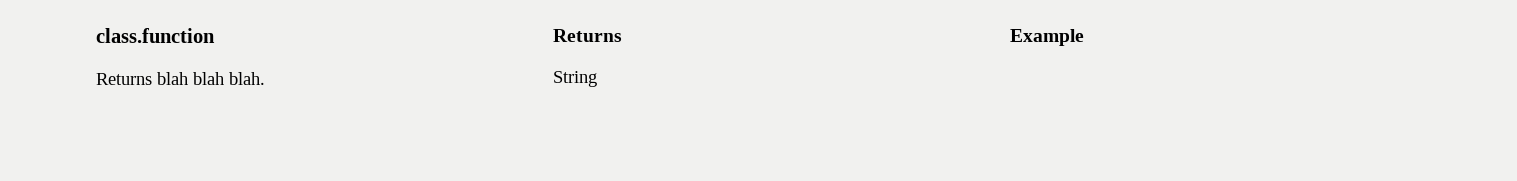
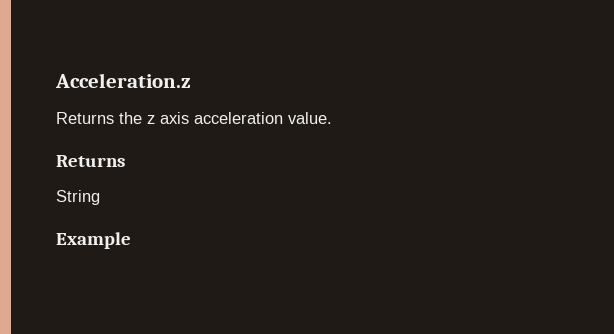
- class.function
- Returns blah blah blah.
+ Acceleration.z
+ Returns the z axis acceleration value.

